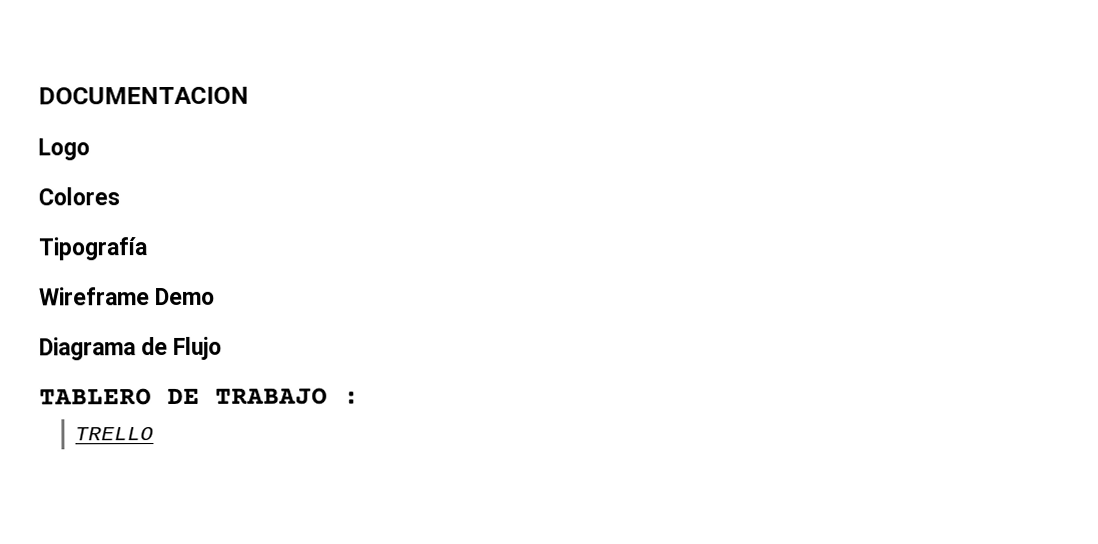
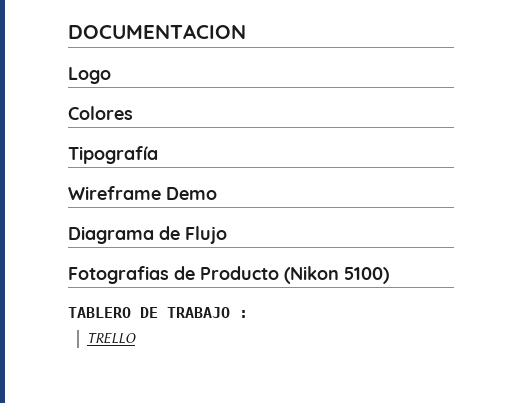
+ Fotografias de Producto (Nikon 5100)

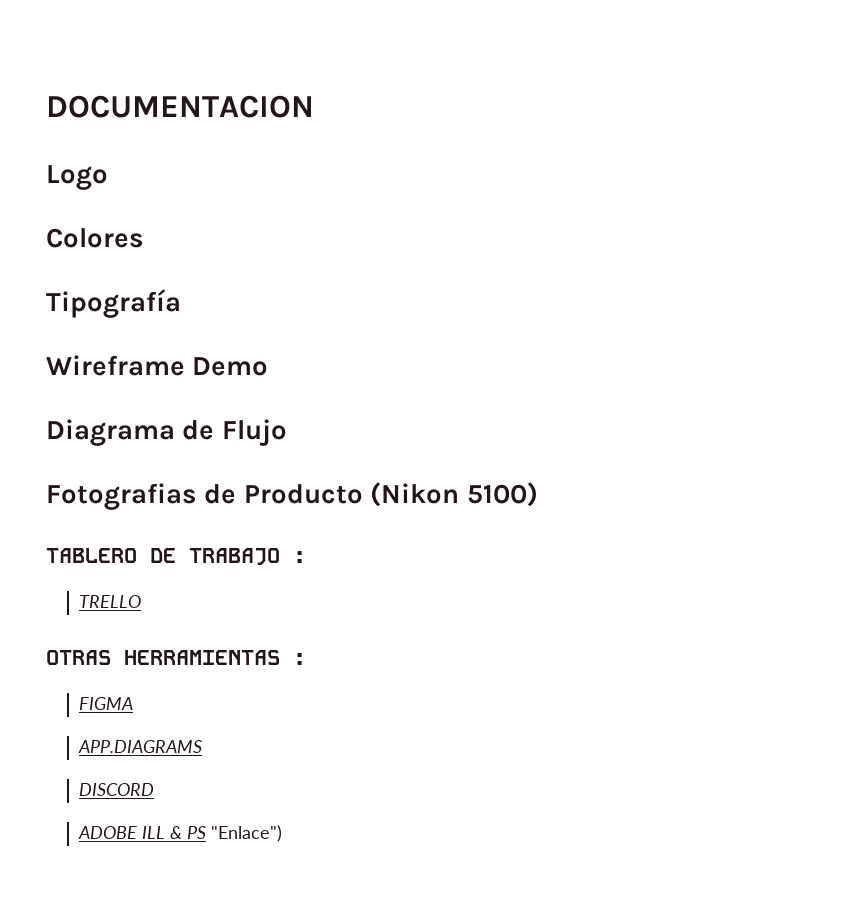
+ OTRAS HERRAMIENTAS :
+ FIGMA
+ APP.DIAGRAMS
+ DISCORD
+ ADOBE ILL & PS "Enlace")

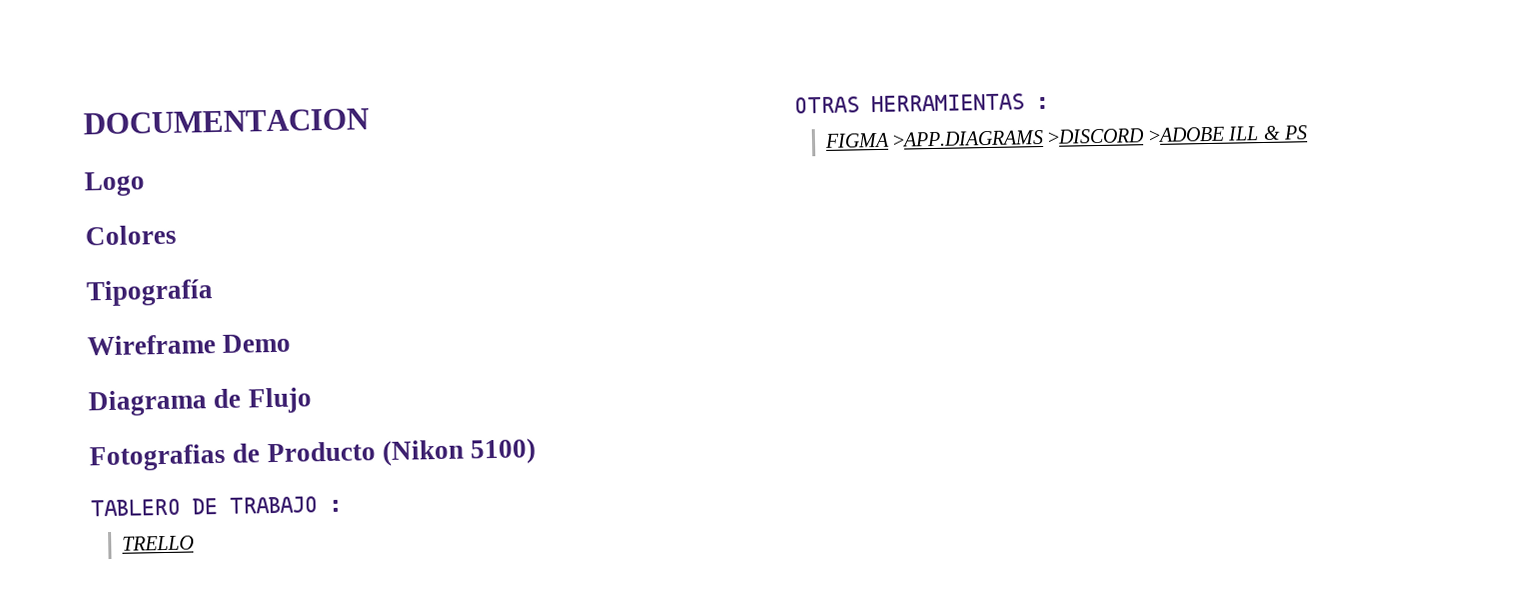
- FIGMA
- APP.DIAGRAMS
- DISCORD
- ADOBE ILL & PS "Enlace")
+ FIGMA >APP.DIAGRAMS >DISCORD >ADOBE ILL & PS

